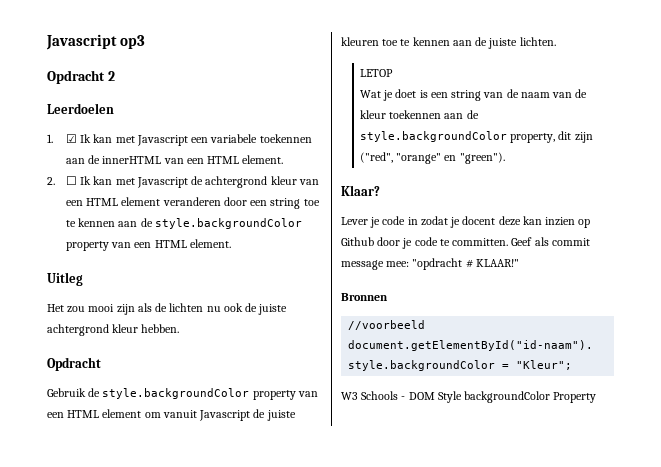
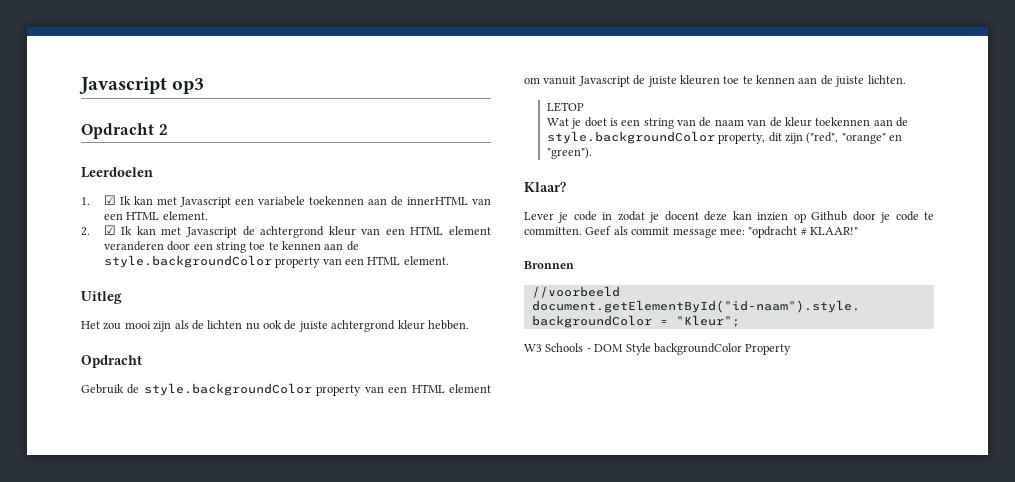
- 2. ☐ Ik kan met Javascript de achtergrond kleur van een HTML element veranderen door een string toe te kennen aan de style.backgroundColor property van een HTML element.
+ 2. ☑ Ik kan met Javascript de achtergrond kleur van een HTML element veranderen door een string toe te kennen aan de style.backgroundColor property van een HTML element.

